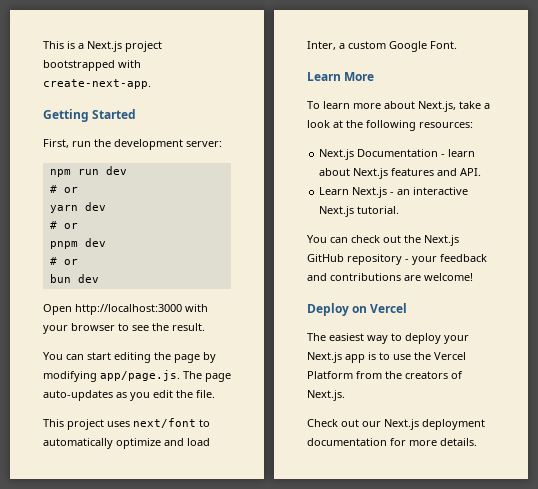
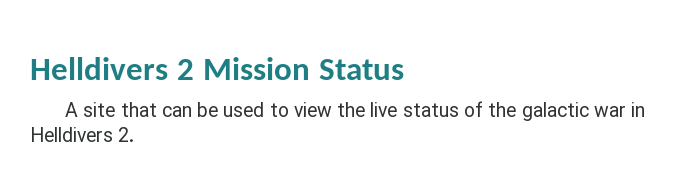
- This is a Next.js project bootstrapped with create-next-app.
- Getting Started
- First, run the development server:
- npm run dev
- # or
- yarn dev
- # or
- pnpm dev
- # or
- bun dev
- Open http://localhost:3000 with your browser to see the result.
- You can start editing the page by modifying app/page.js. The page auto-updates as you edit the file.
- This project uses next/font to automatically optimize and load Inter, a custom Google Font.
- Learn More
- To learn more about Next.js, take a look at the following resources:
- Next.js Documentation - learn about Next.js features and API.
- Learn Next.js - an interactive Next.js tutorial.
- You can check out the Next.js GitHub repository - your feedback and contributions are welcome!
- Deploy on Vercel
- The easiest way to deploy your Next.js app is to use the Vercel Platform from the creators of Next.js.
- Check out our Next.js deployment documentation for more details.
+ Helldivers 2 Mission Status
+ A site that can be used to view the live status of the galactic war in Helldivers 2.

